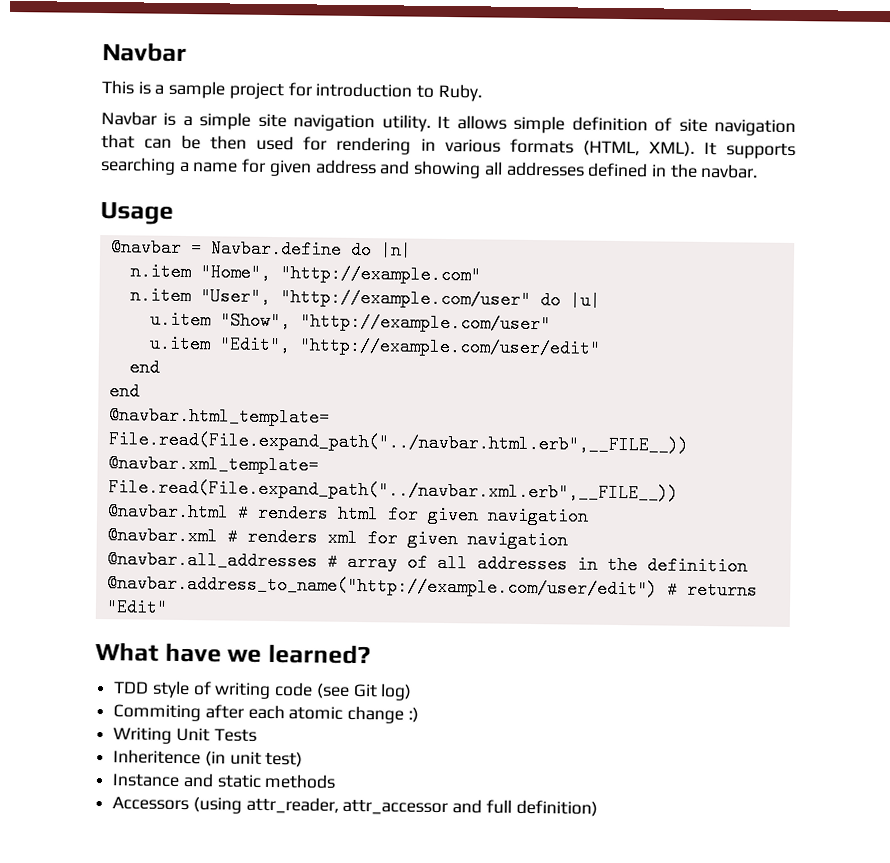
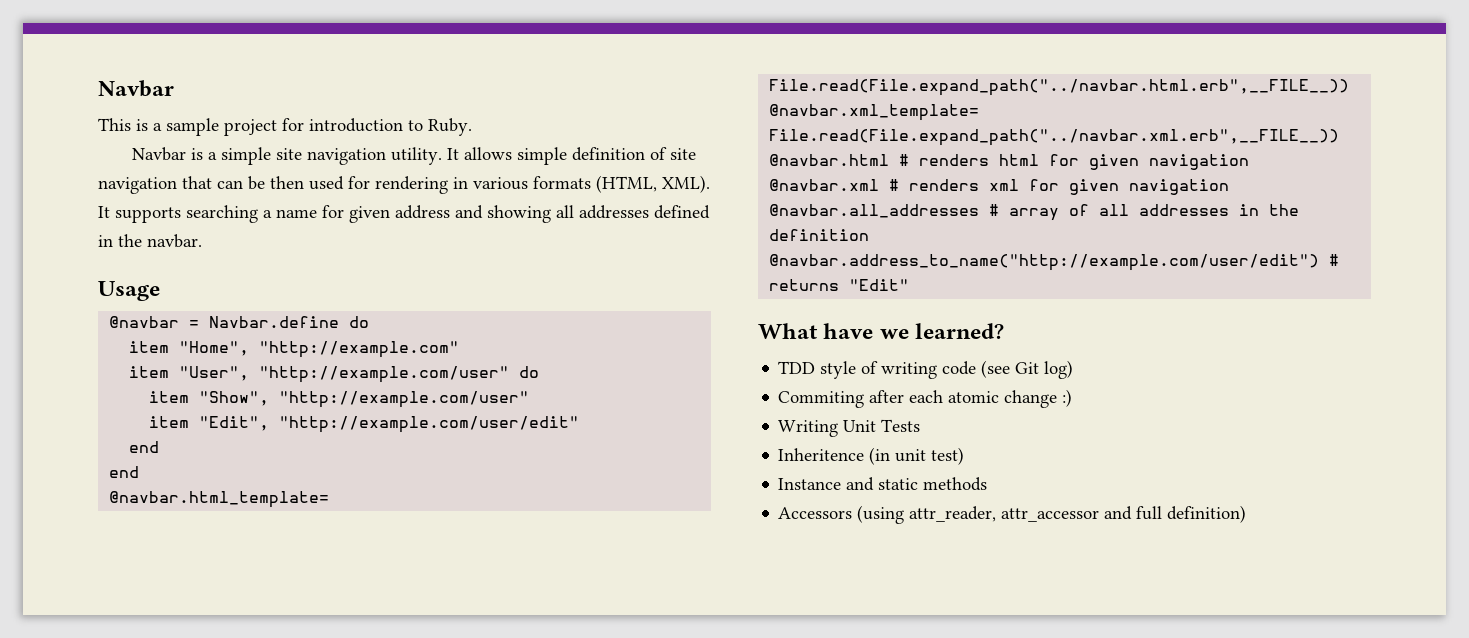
- @navbar = Navbar.define do |n|
- n.item "Home", "http://example.com"
+ @navbar = Navbar.define do
+ item "Home", "http://example.com"
- n.item "User", "http://example.com/user" do |u|
- u.item "Show", "http://example.com/user"
+ item "User", "http://example.com/user" do
+ item "Show", "http://example.com/user"
- u.item "Edit", "http://example.com/user/edit"
+ item "Edit", "http://example.com/user/edit"

